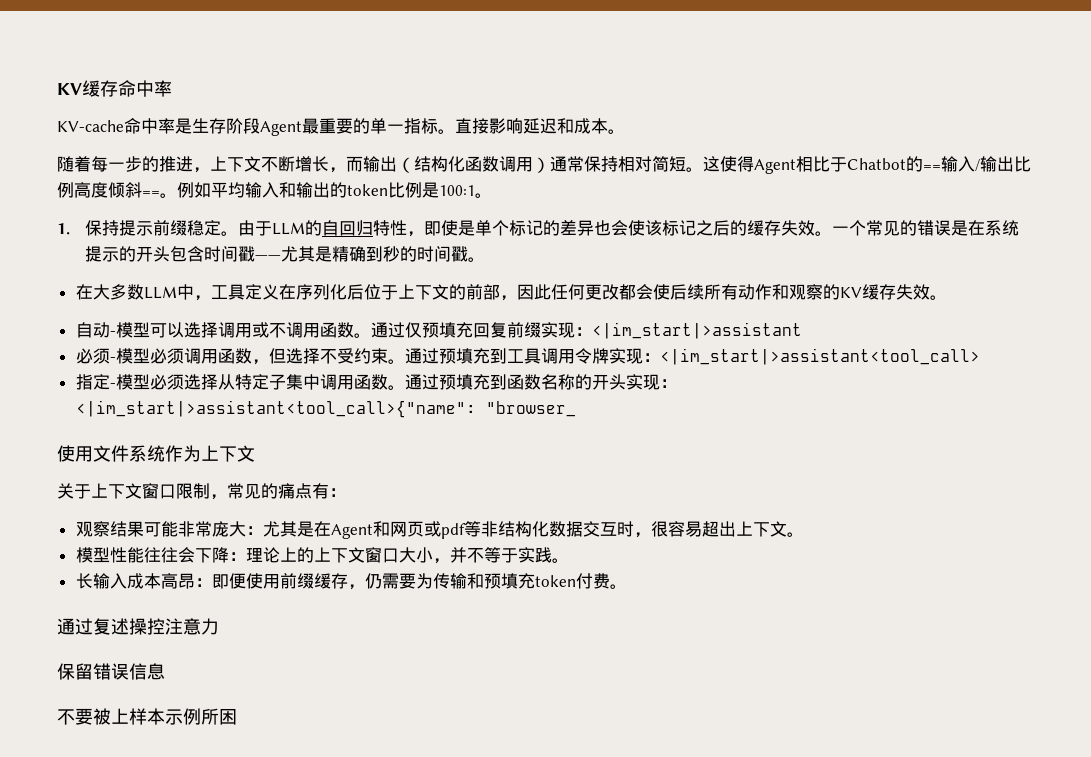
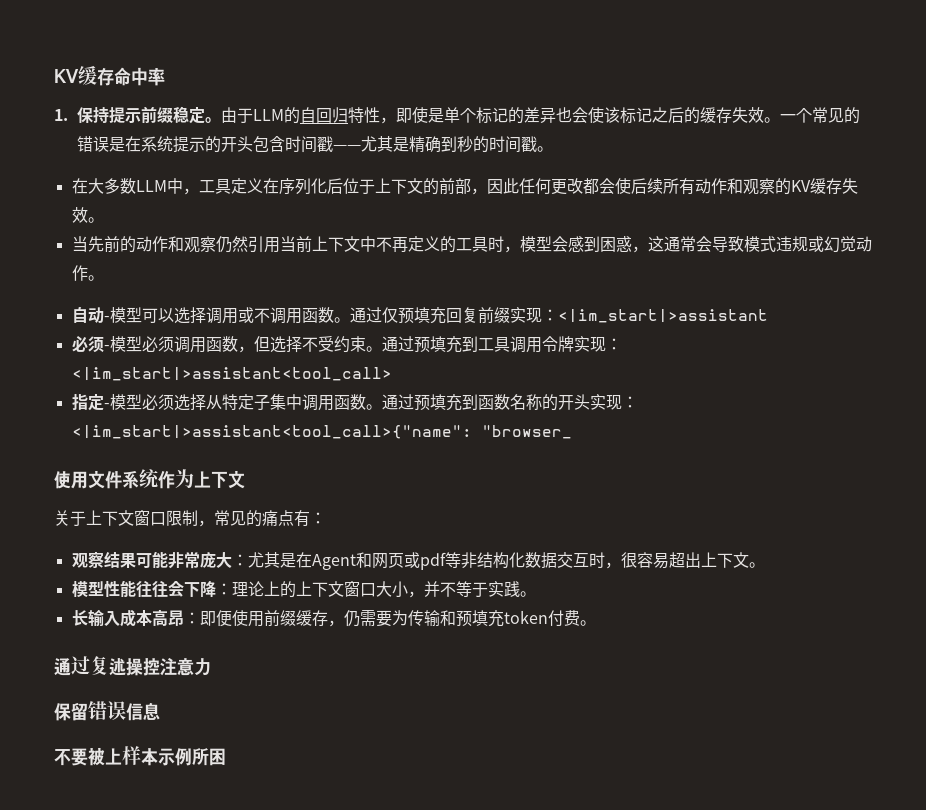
- KV-cache命中率是生存阶段Agent最重要的单一指标。直接影响延迟和成本。
- 随着每一步的推进，上下文不断增长，而输出（结构化函数调用）通常保持相对简短。这使得Agent相比于Chatbot的==输入/输出比例高度倾斜==。例如平均输入和输出的token比例是100:1。
+ 当先前的动作和观察仍然引用当前上下文中不再定义的工具时，模型会感到困惑，这通常会导致模式违规或幻觉动作。

